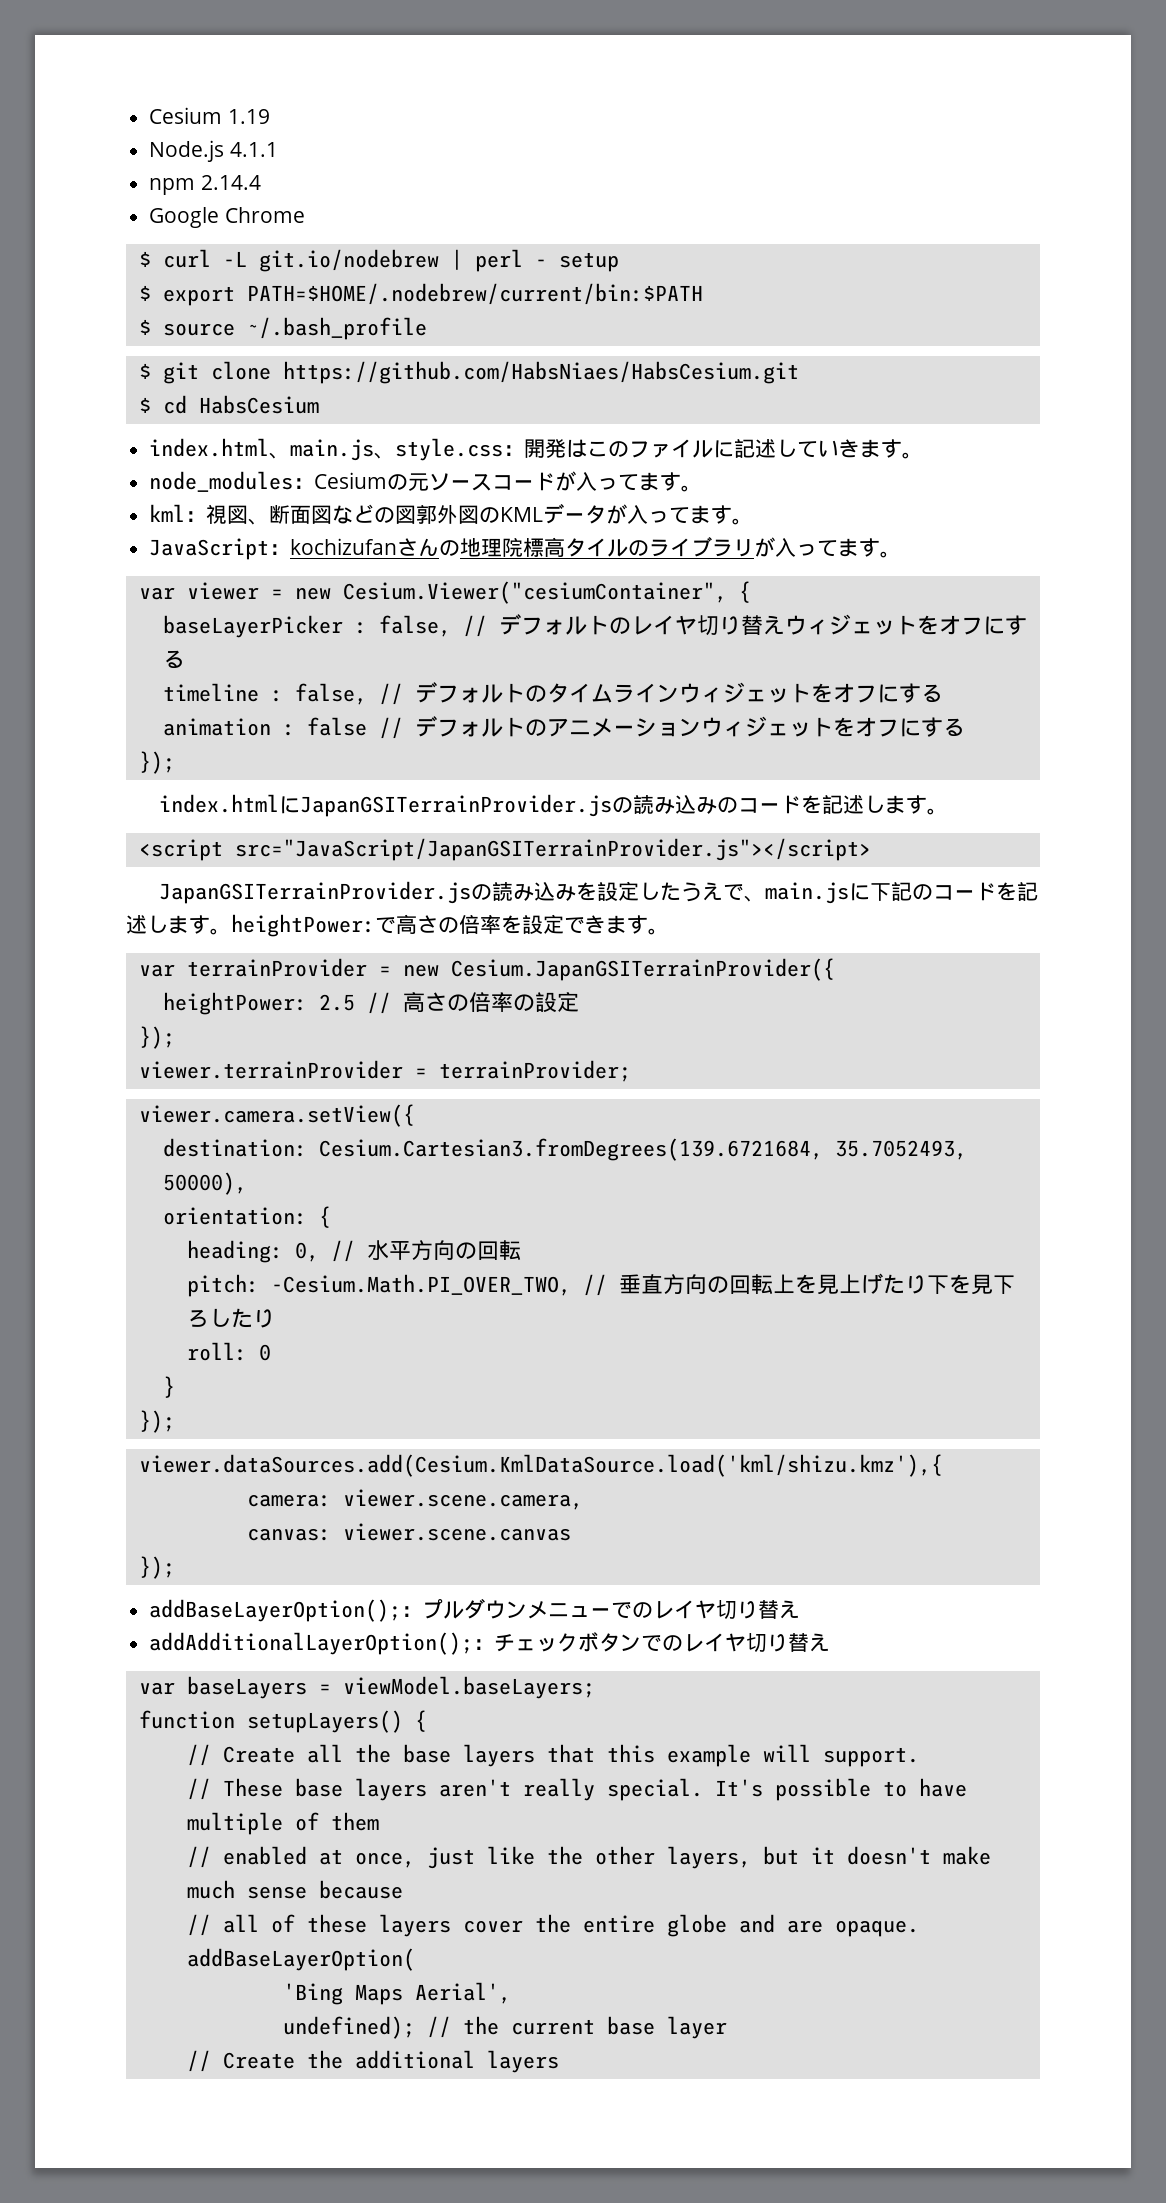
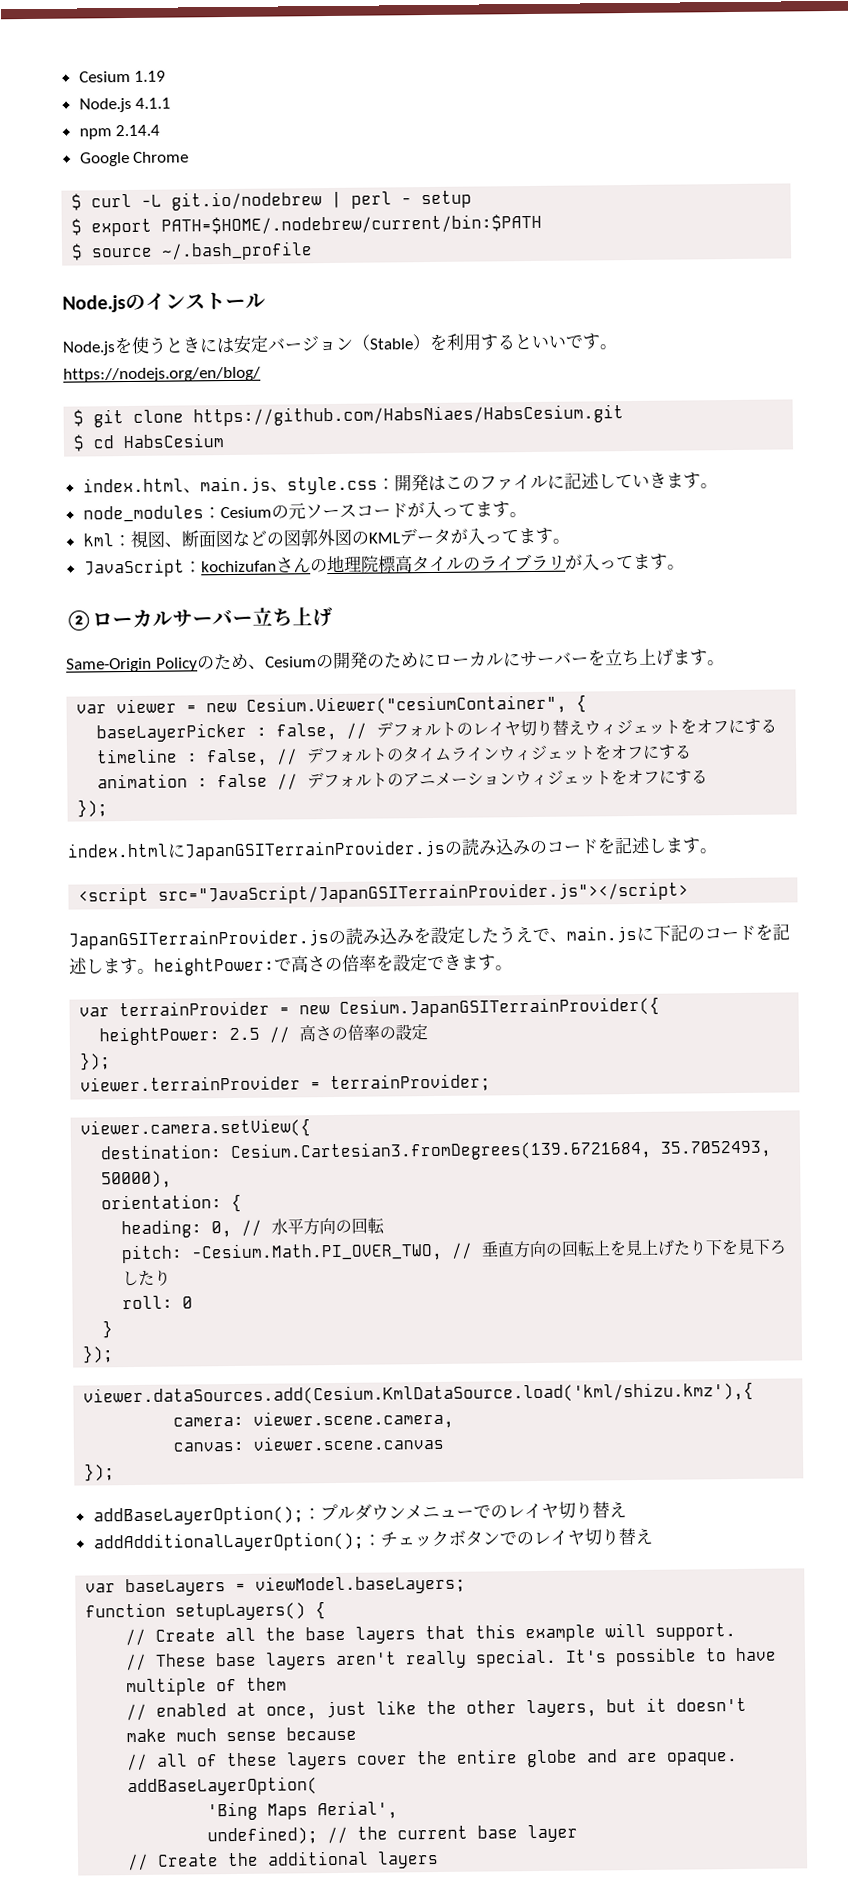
+ Node.jsのインストール
+ Node.jsを使うときには安定バージョン（Stable）を利用するといいです。https://nodejs.org/en/blog/
+ ②ローカルサーバー立ち上げ
+ Same-Origin Policyのため、Cesiumの開発のためにローカルにサーバーを立ち上げます。

